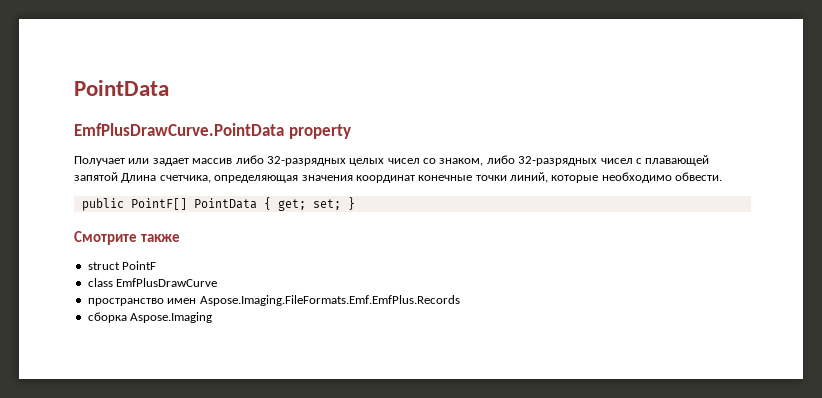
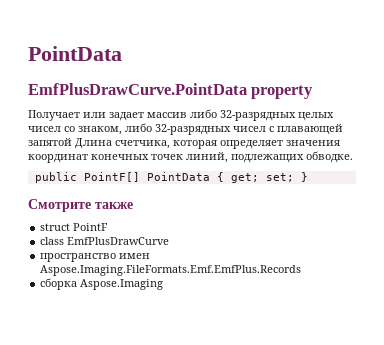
- Получает или задает массив либо 32-разрядных целых чисел со знаком, либо 32-разрядных чисел с плавающей запятой Длина счетчика, определяющая значения координат конечные точки линий, которые необходимо обвести.
+ Получает или задает массив либо 32-разрядных целых чисел со знаком, либо 32-разрядных чисел с плавающей запятой Длина счетчика, которая определяет значения координат конечных точек линий, подлежащих обводке.

